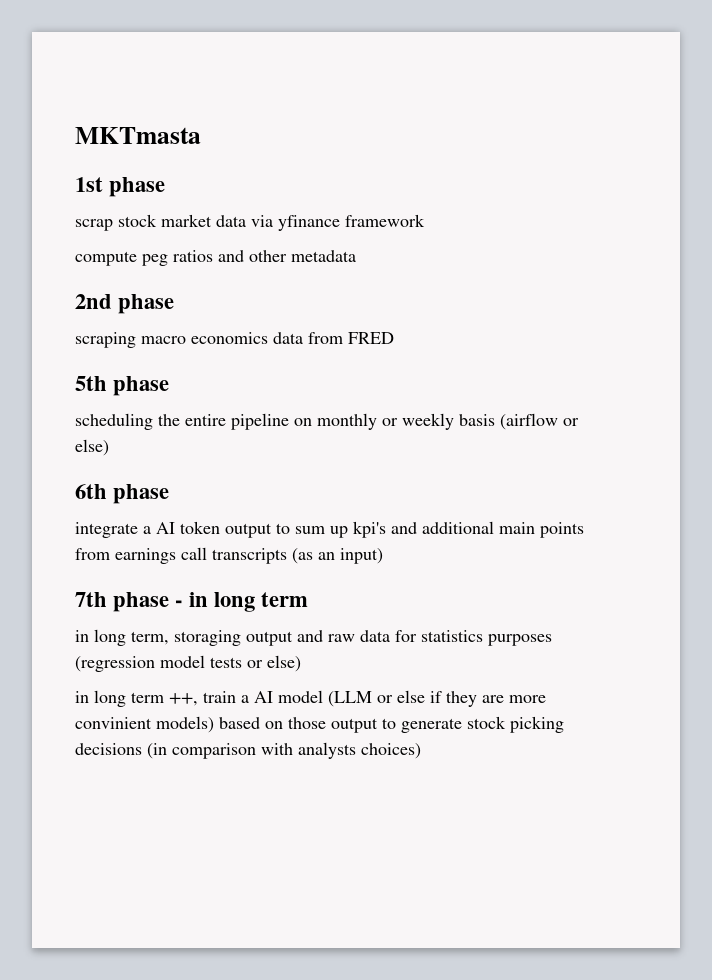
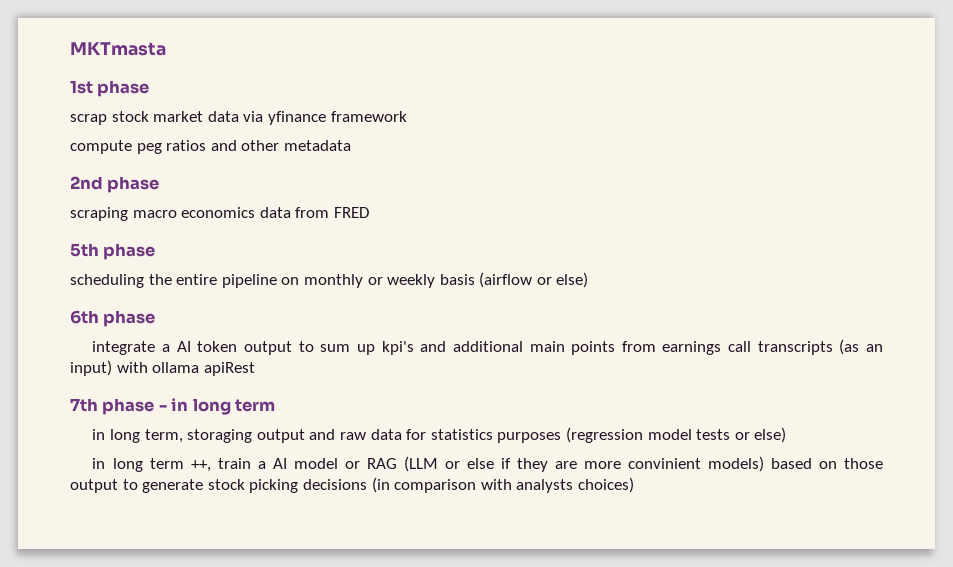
- integrate a AI token output to sum up kpi's and additional main points from earnings call transcripts (as an input)
+ integrate a AI token output to sum up kpi's and additional main points from earnings call transcripts (as an input) with ollama apiRest
- in long term ++, train a AI model (LLM or else if they are more convinient models) based on those output to generate stock picking decisions (in comparison with analysts choices)
+ in long term ++, train a AI model or RAG (LLM or else if they are more convinient models) based on those output to generate stock picking decisions (in comparison with analysts choices)

